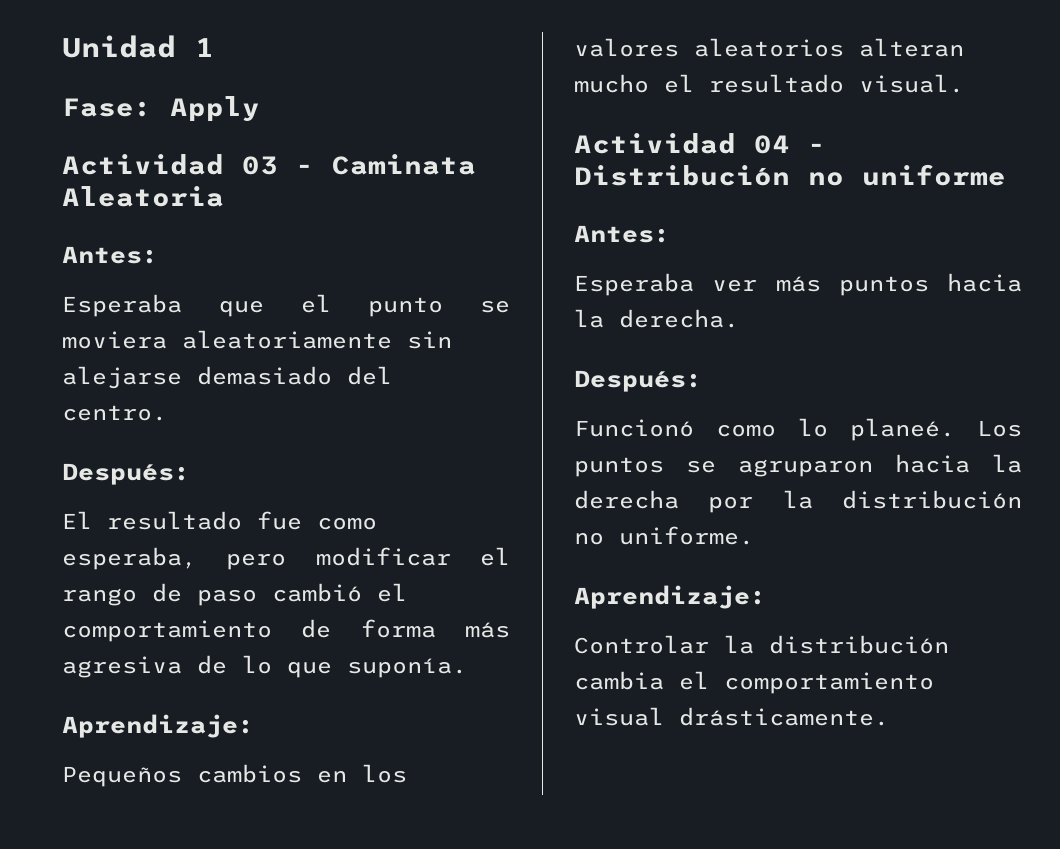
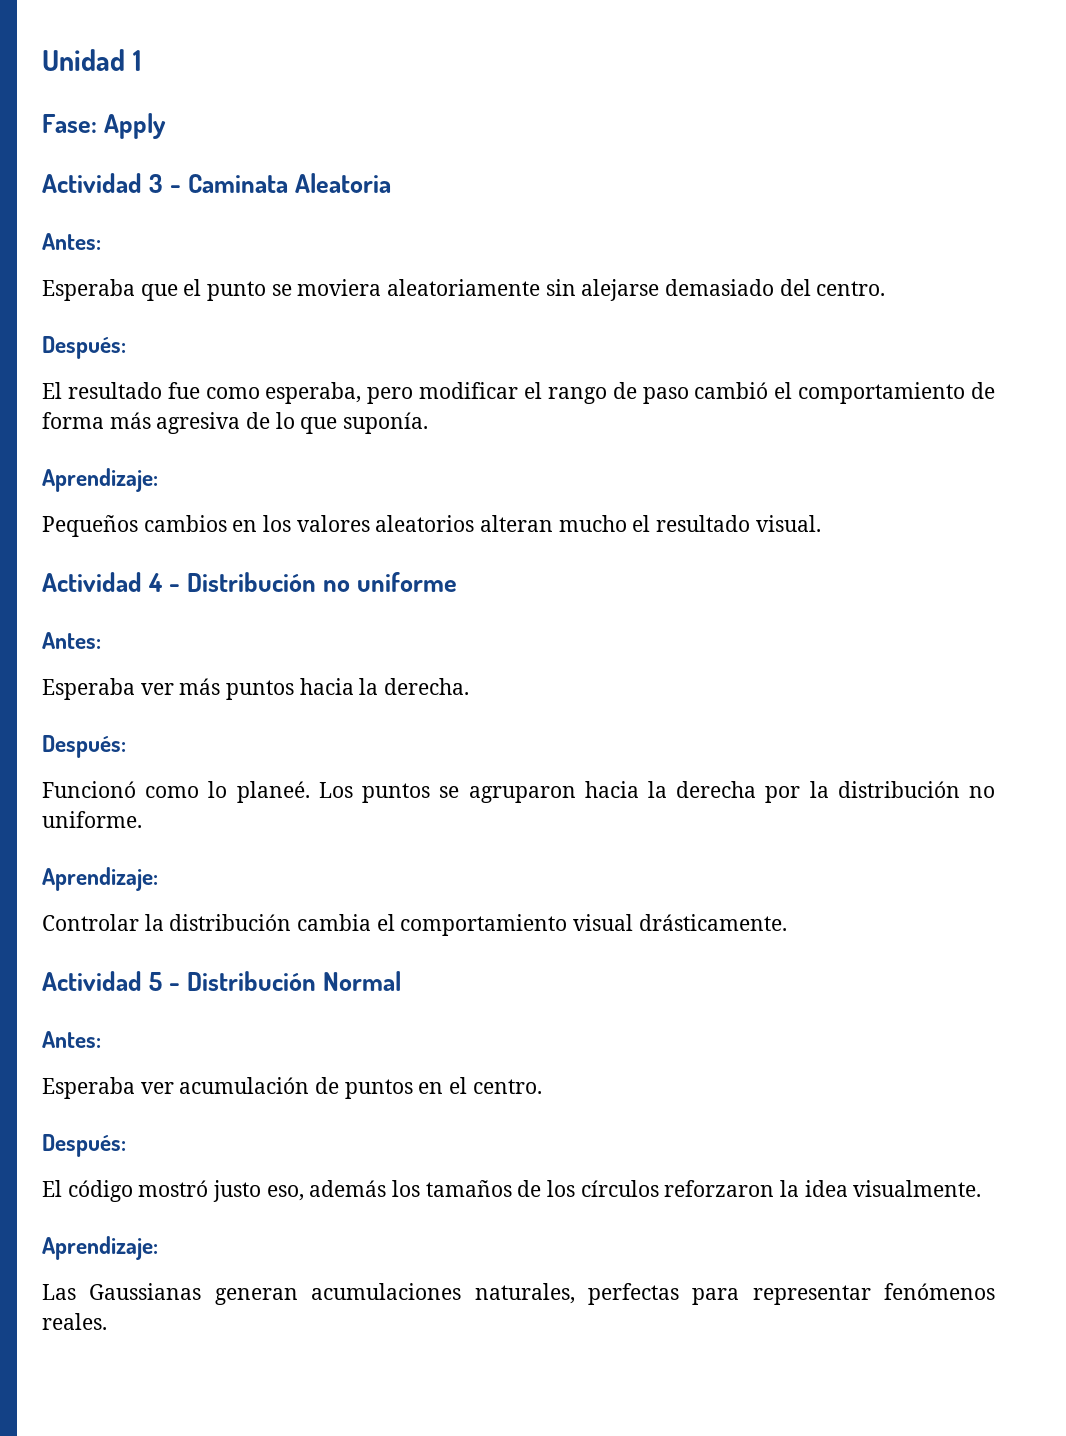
- Actividad 03 - Caminata Aleatoria
+ Actividad 3 - Caminata Aleatoria
- Actividad 04 - Distribución no uniforme
+ Actividad 4 - Distribución no uniforme
+ Actividad 5 - Distribución Normal
+ Antes:
+ Esperaba ver acumulación de puntos en el centro.
+ Después:
+ El código mostró justo eso, además los tamaños de los círculos reforzaron la idea visualmente.
+ Aprendizaje:
+ Las Gaussianas generan acumulaciones naturales, perfectas para representar fenómenos reales.

